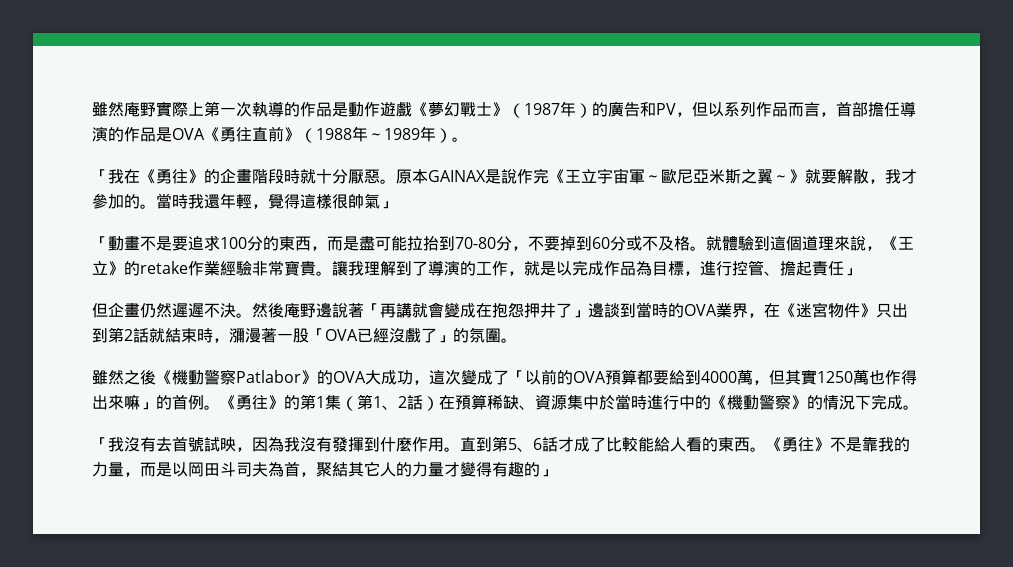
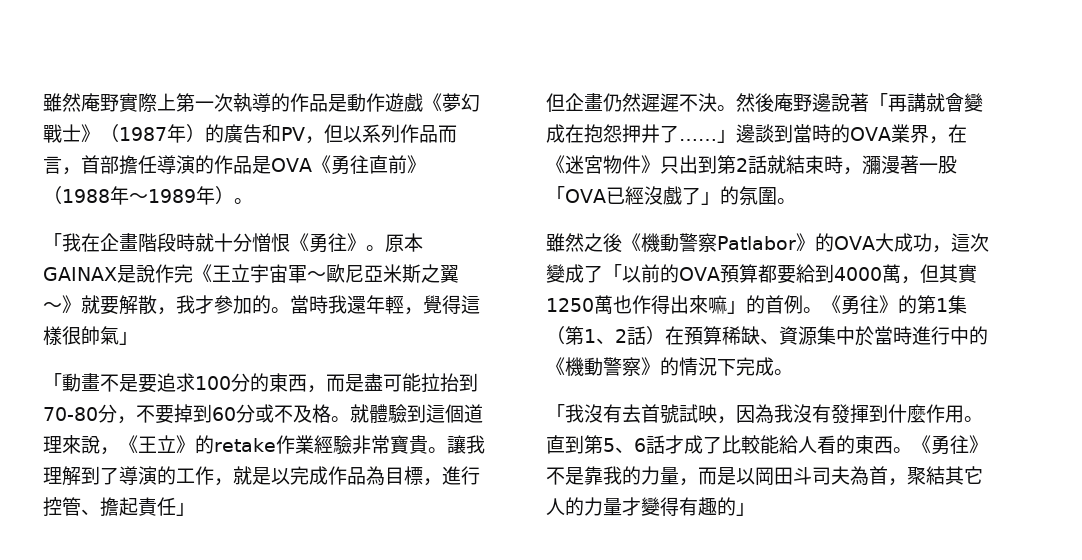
- 「我在《勇往》的企畫階段時就十分厭惡。
+ 「我在企畫階段時就十分憎恨《勇往》。
- 然後庵野邊說著「再講就會變成在抱怨押井了」邊談到當時的OVA業界，在《迷宮物件》只出到第2話就結束時，瀰漫著一股「OVA已經沒戲了」的氛圍。
+ 然後庵野邊說著「再講就會變成在抱怨押井了……」邊談到當時的OVA業界，在《迷宮物件》只出到第2話就結束時，瀰漫著一股「OVA已經沒戲了」的氛圍。

